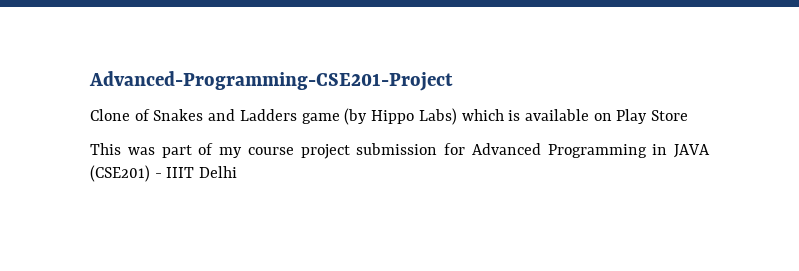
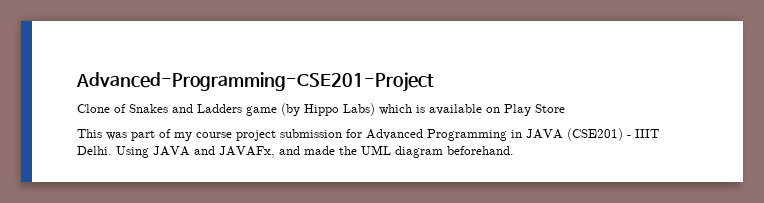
- This was part of my course project submission for Advanced Programming in JAVA (CSE201) - IIIT Delhi
+ This was part of my course project submission for Advanced Programming in JAVA (CSE201) - IIIT Delhi. Using JAVA and JAVAFx, and made the UML diagram beforehand.

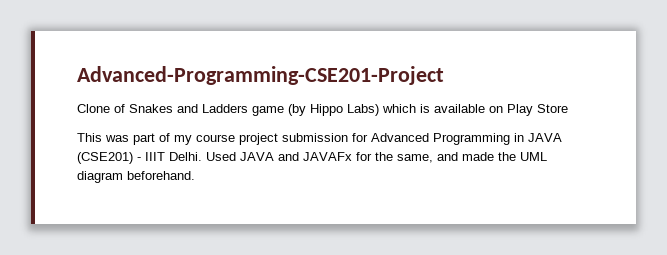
- Using JAVA and JAVAFx, and made the UML diagram beforehand.
+ Used JAVA and JAVAFx for the same, and made the UML diagram beforehand.

